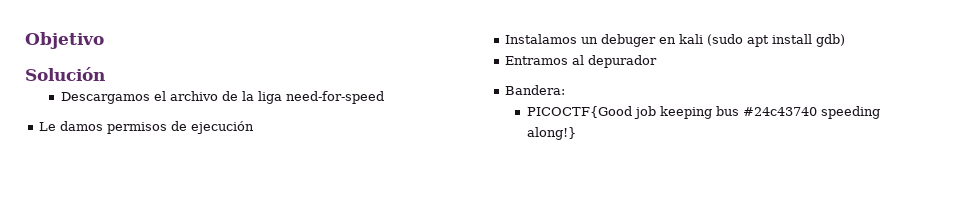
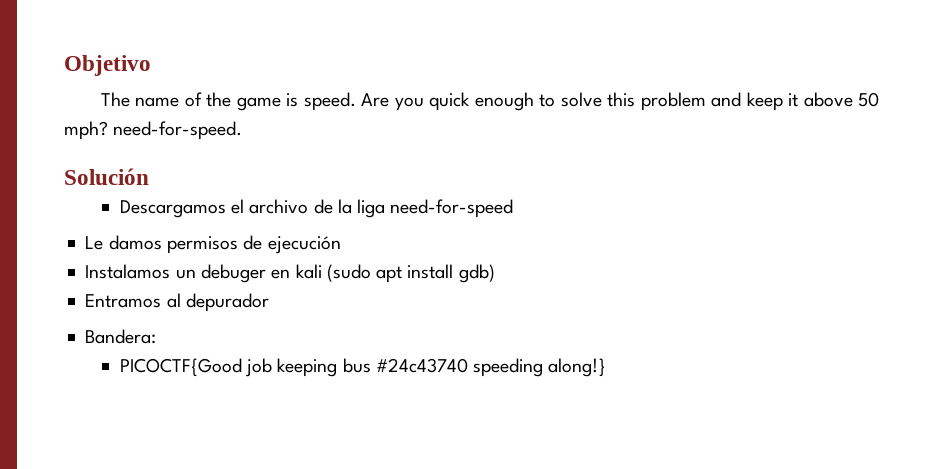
+ The name of the game is speed. Are you quick enough to solve this problem and keep it above 50 mph? need-for-speed.

